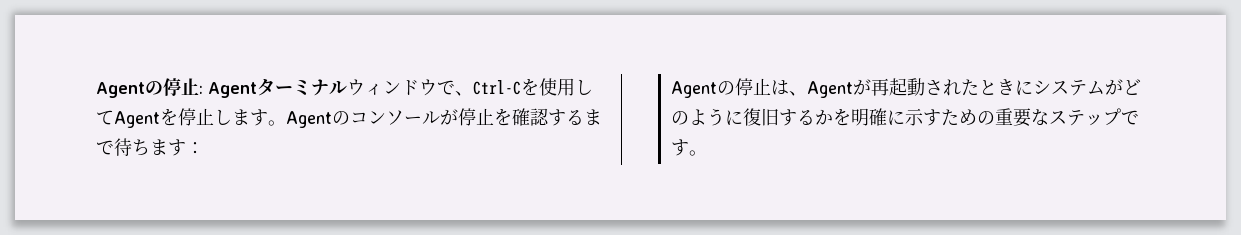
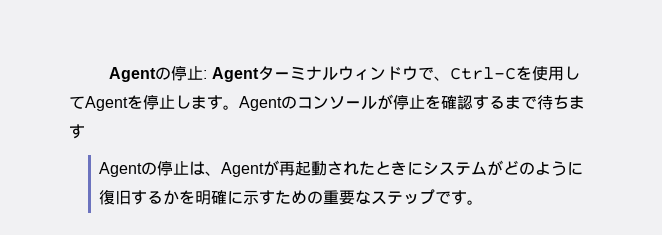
- Agentのコンソールが停止を確認するまで待ちます：
+ Agentのコンソールが停止を確認するまで待ちます

